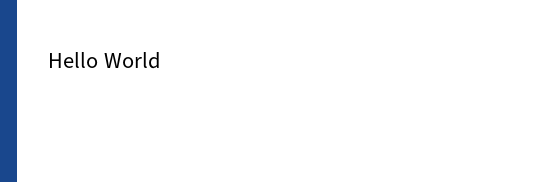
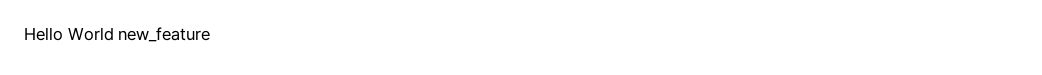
- Hello World
+ Hello World new_feature

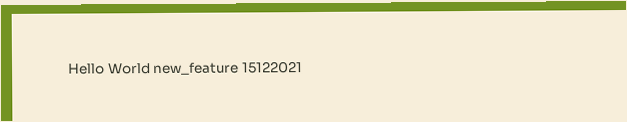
- Hello World new_feature
+ Hello World new_feature 15122021

